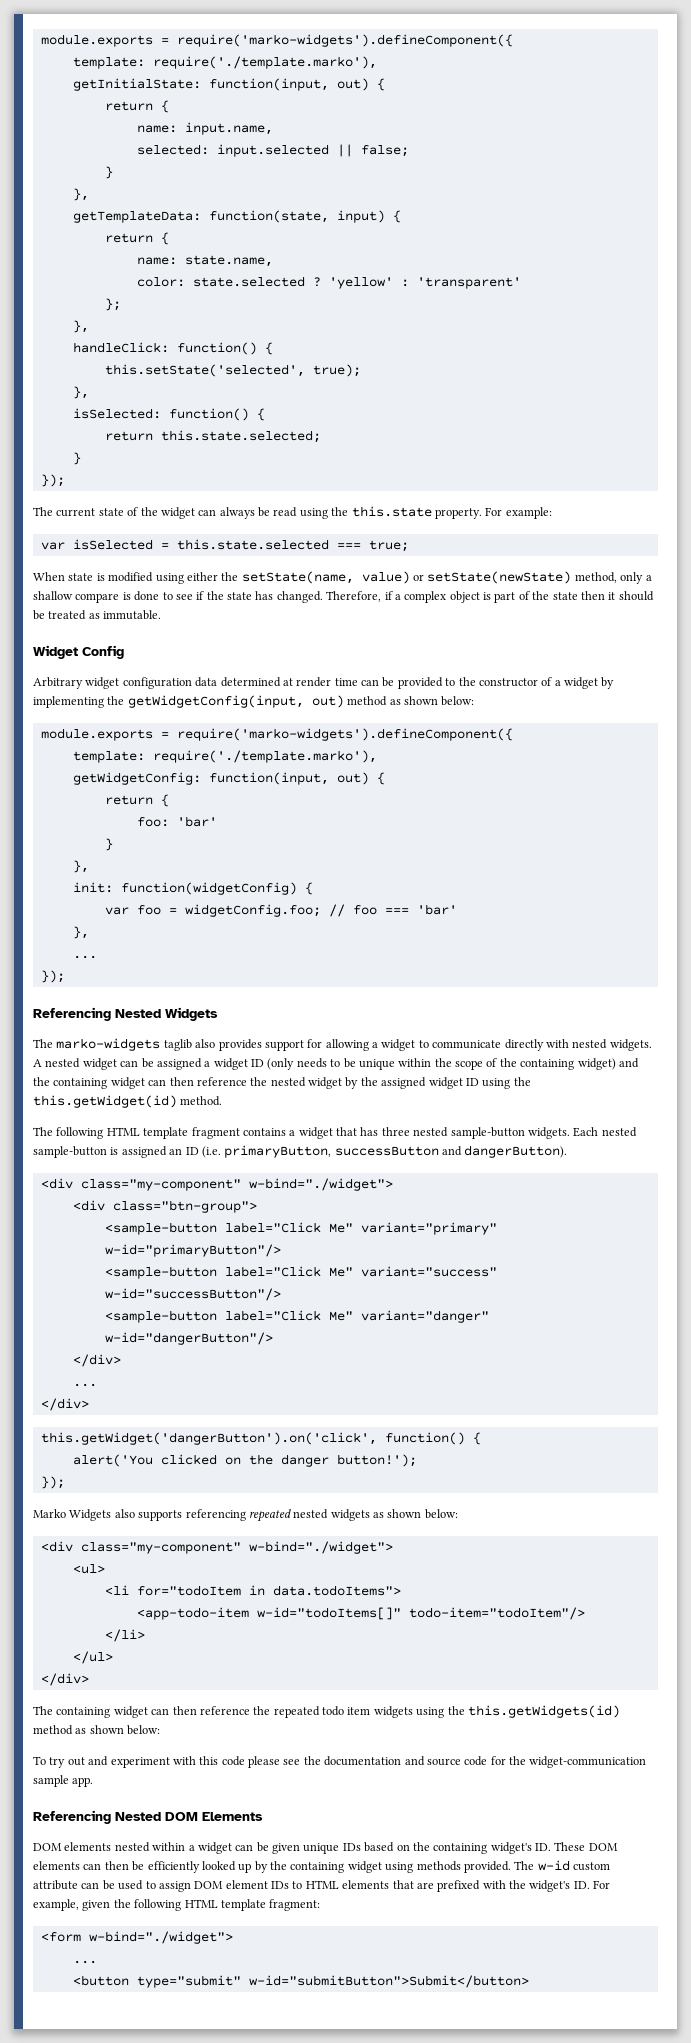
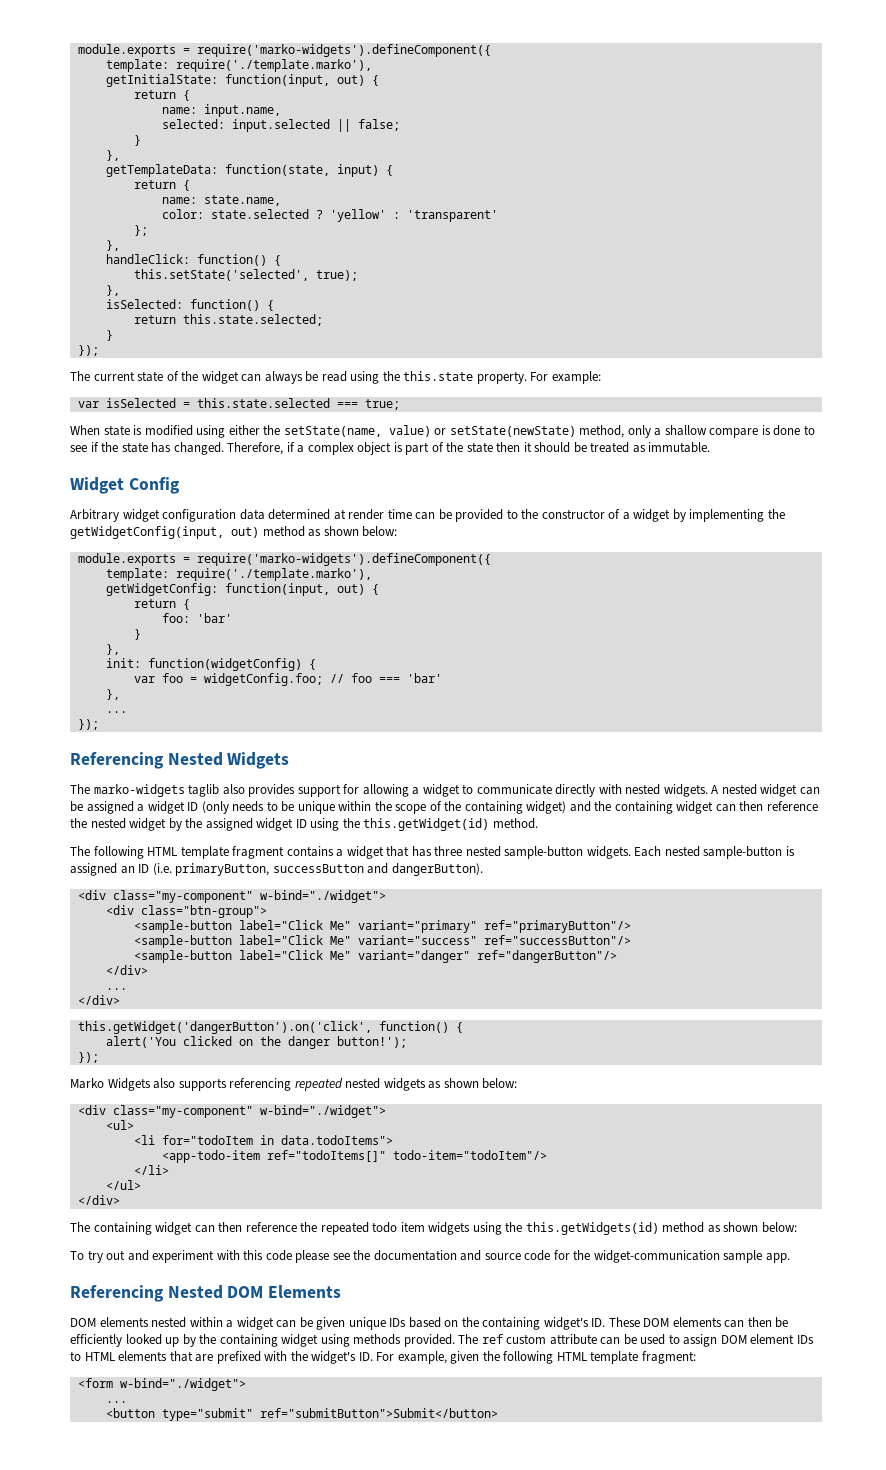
- <sample-button label="Click Me" variant="primary" w-id="primaryButton"/>
+ <sample-button label="Click Me" variant="primary" ref="primaryButton"/>
- <sample-button label="Click Me" variant="success" w-id="successButton"/>
+ <sample-button label="Click Me" variant="success" ref="successButton"/>
- <sample-button label="Click Me" variant="danger" w-id="dangerButton"/>
+ <sample-button label="Click Me" variant="danger" ref="dangerButton"/>
- <app-todo-item w-id="todoItems[]" todo-item="todoItem"/>
+ <app-todo-item ref="todoItems[]" todo-item="todoItem"/>
- The w-id custom attribute can be used to assign DOM element IDs to HTML elements that are prefixed with the widget's ID. For example, given the following HTML template fragment:
+ The ref custom attribute can be used to assign DOM element IDs to HTML elements that are prefixed with the widget's ID. For example, given the following HTML template fragment:
- <button type="submit" w-id="submitButton">Submit</button>
+ <button type="submit" ref="submitButton">Submit</button>

